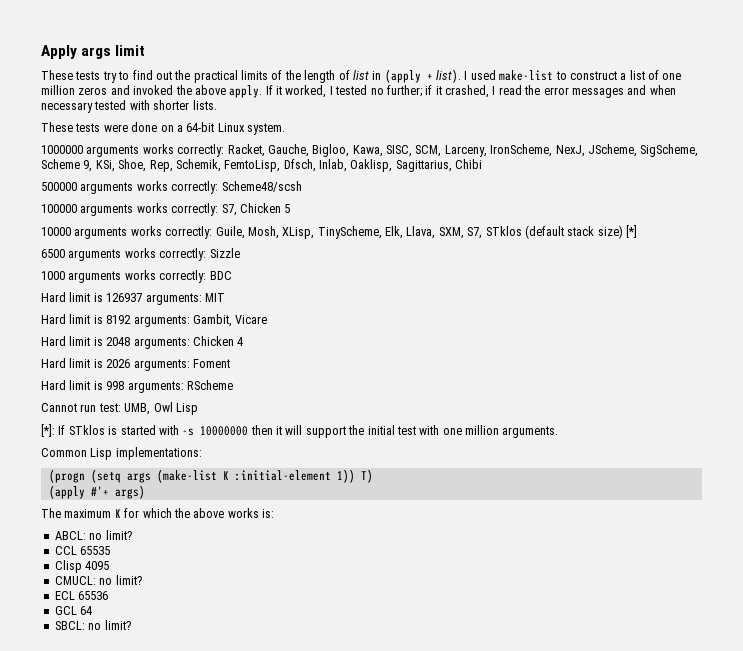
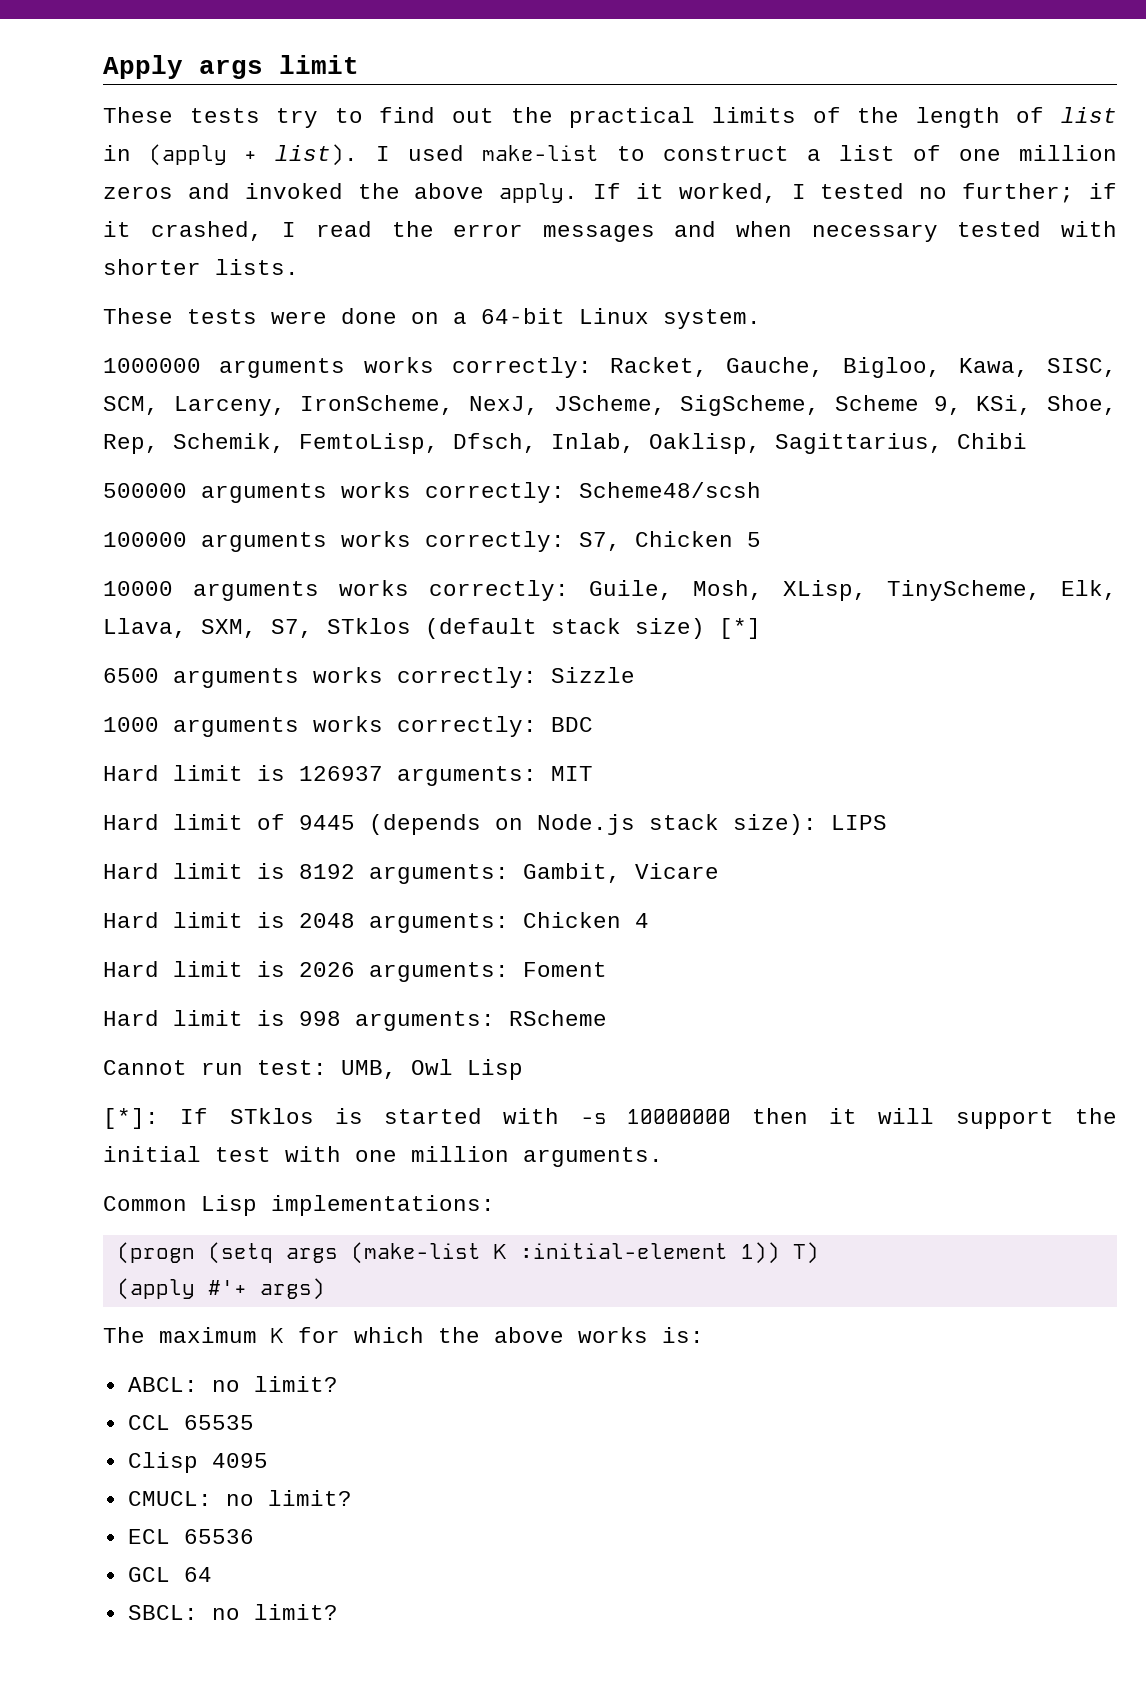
+ Hard limit of 9445 (depends on Node.js stack size): LIPS

